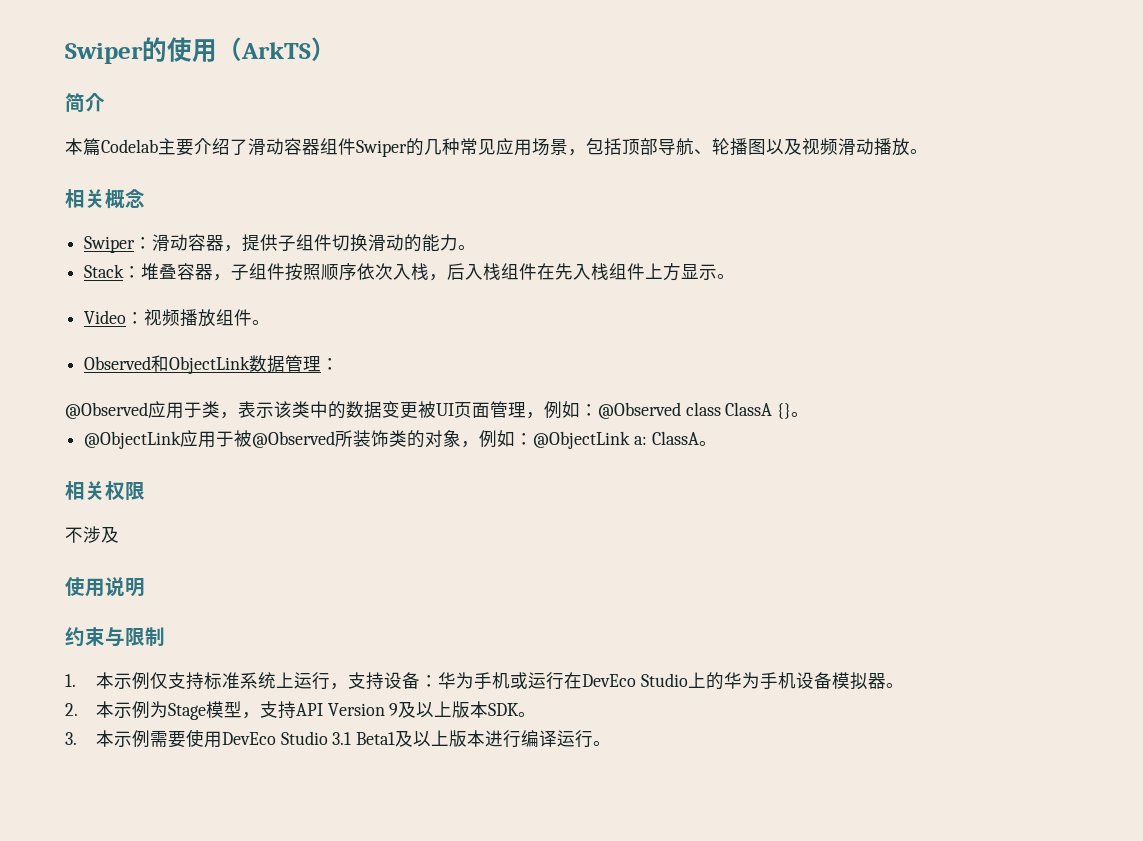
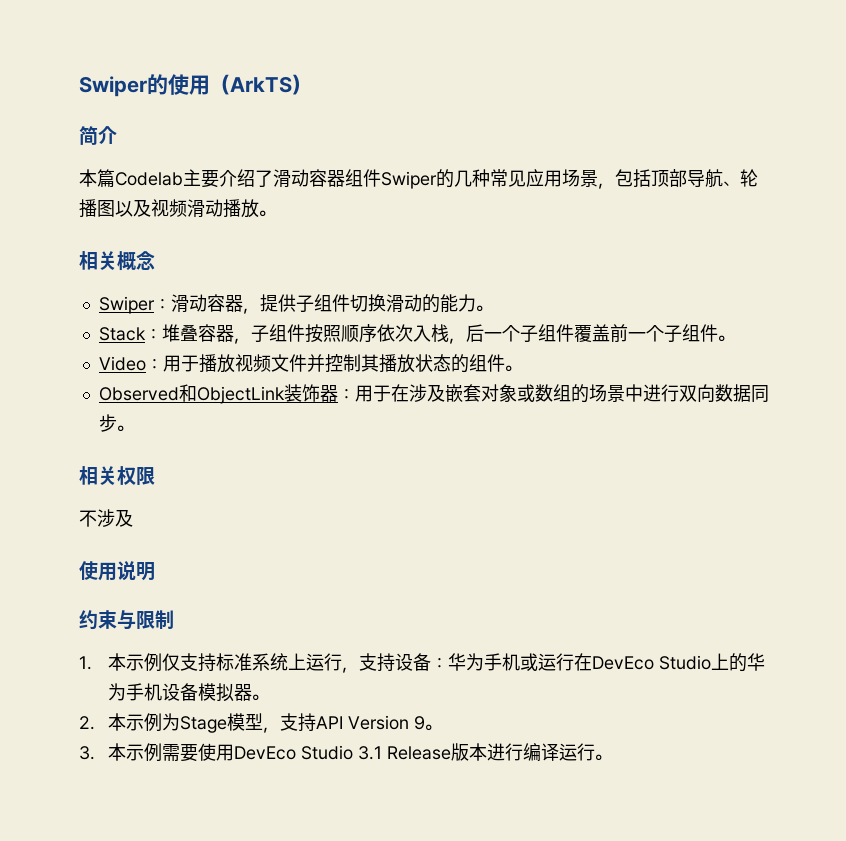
- Stack：堆叠容器，子组件按照顺序依次入栈，后入栈组件在先入栈组件上方显示。
- Video：视频播放组件。
- Observed和ObjectLink数据管理：
- @Observed应用于类，表示该类中的数据变更被UI页面管理，例如：@Observed class ClassA {}。
- @ObjectLink应用于被@Observed所装饰类的对象，例如：@ObjectLink a: ClassA。
+ Stack：堆叠容器，子组件按照顺序依次入栈，后一个子组件覆盖前一个子组件。
+ Video：用于播放视频文件并控制其播放状态的组件。
+ Observed和ObjectLink装饰器：用于在涉及嵌套对象或数组的场景中进行双向数据同步。
- 2.本示例为Stage模型，支持API Version 9及以上版本SDK。
+ 2.本示例为Stage模型，支持API Version 9。
- 3.本示例需要使用DevEco Studio 3.1 Beta1及以上版本进行编译运行。
+ 3.本示例需要使用DevEco Studio 3.1 Release版本进行编译运行。

